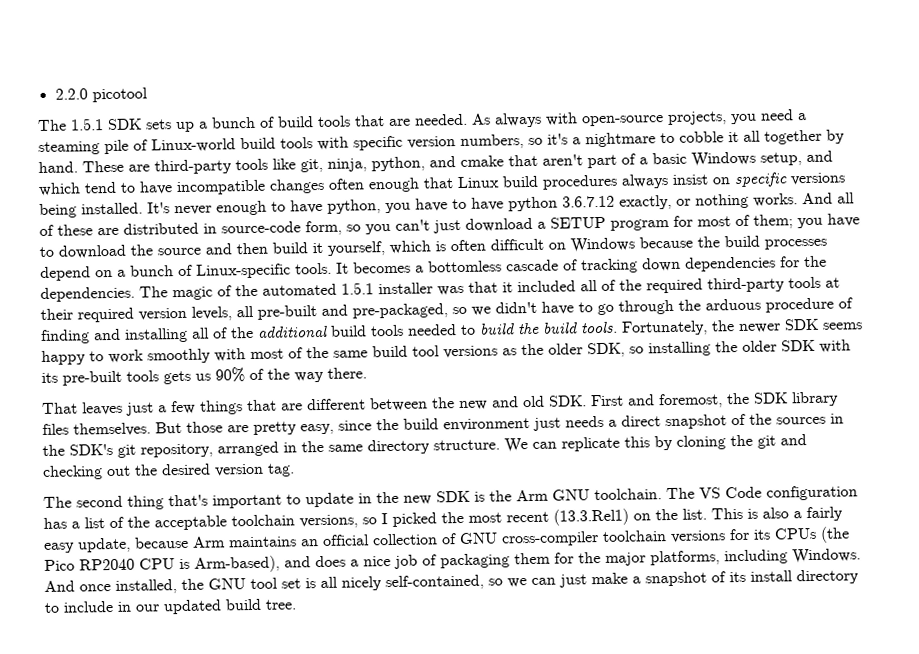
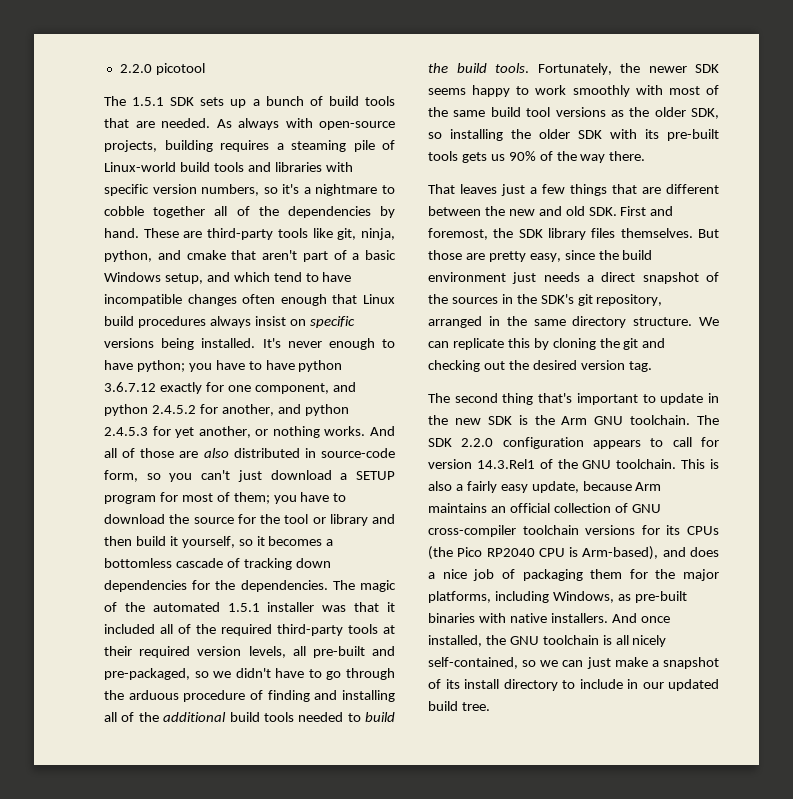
- As always with open-source projects, you need a steaming pile of Linux-world build tools with specific version numbers, so it's a nightmare to cobble it all together by hand.
+ As always with open-source projects, building requires a steaming pile of Linux-world build tools and libraries with specific version numbers, so it's a nightmare to cobble together all of the dependencies by hand.
- It's never enough to have python, you have to have python 3.6.7.12 exactly, or nothing works.
+ It's never enough to have python; you have to have python 3.6.7.12 exactly for one component, and python 2.4.5.2 for another, and python 2.4.5.3 for yet another, or nothing works.
- And all of these are distributed in source-code form, so you can't just download a SETUP program for most of them; you have to download the source and then build it yourself, which is often difficult on Windows because the build processes depend on a bunch of Linux-specific tools. It becomes a bottomless cascade of tracking down dependencies for the dependencies.
+ And all of those are also distributed in source-code form, so you can't just download a SETUP program for most of them; you have to download the source for the tool or library and then build it yourself, so it becomes a bottomless cascade of tracking down dependencies for the dependencies.
- The VS Code configuration has a list of the acceptable toolchain versions, so I picked the most recent (13.3.Rel1) on the list.
+ The SDK 2.2.0 configuration appears to call for version 14.3.Rel1 of the GNU toolchain.
- This is also a fairly easy update, because Arm maintains an official collection of GNU cross-compiler toolchain versions for its CPUs (the Pico RP2040 CPU is Arm-based), and does a nice job of packaging them for the major platforms, including Windows.
+ This is also a fairly easy update, because Arm maintains an official collection of GNU cross-compiler toolchain versions for its CPUs (the Pico RP2040 CPU is Arm-based), and does a nice job of packaging them for the major platforms, including Windows, as pre-built binaries with native installers.
- And once installed, the GNU tool set is all nicely self-contained, so we can just make a snapshot of its install directory to include in our updated build tree.
+ And once installed, the GNU toolchain is all nicely self-contained, so we can just make a snapshot of its install directory to include in our updated build tree.

